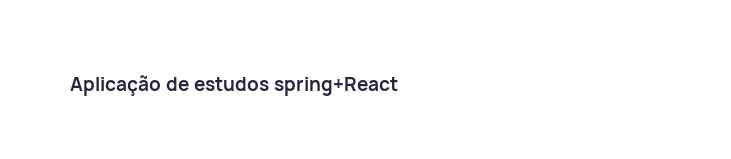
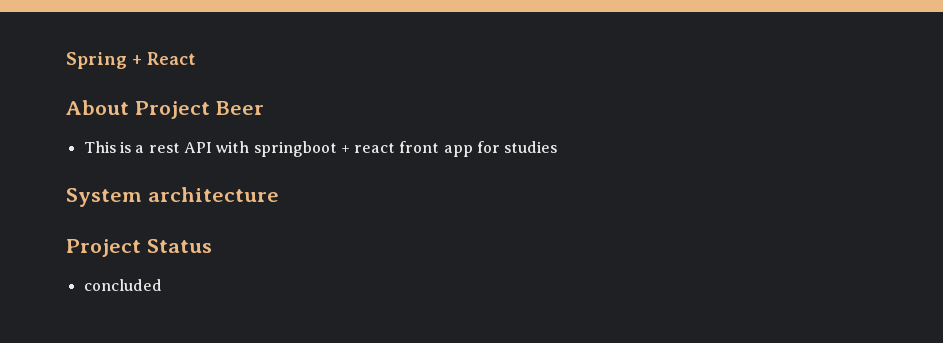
- Aplicação de estudos spring+React
+ Spring + React
+ About Project Beer
+ This is a rest API with springboot + react front app for studies
+ System architecture
+ Project Status
+ concluded

